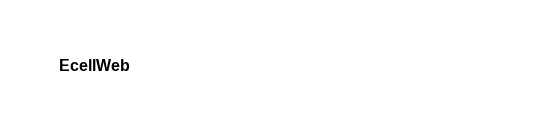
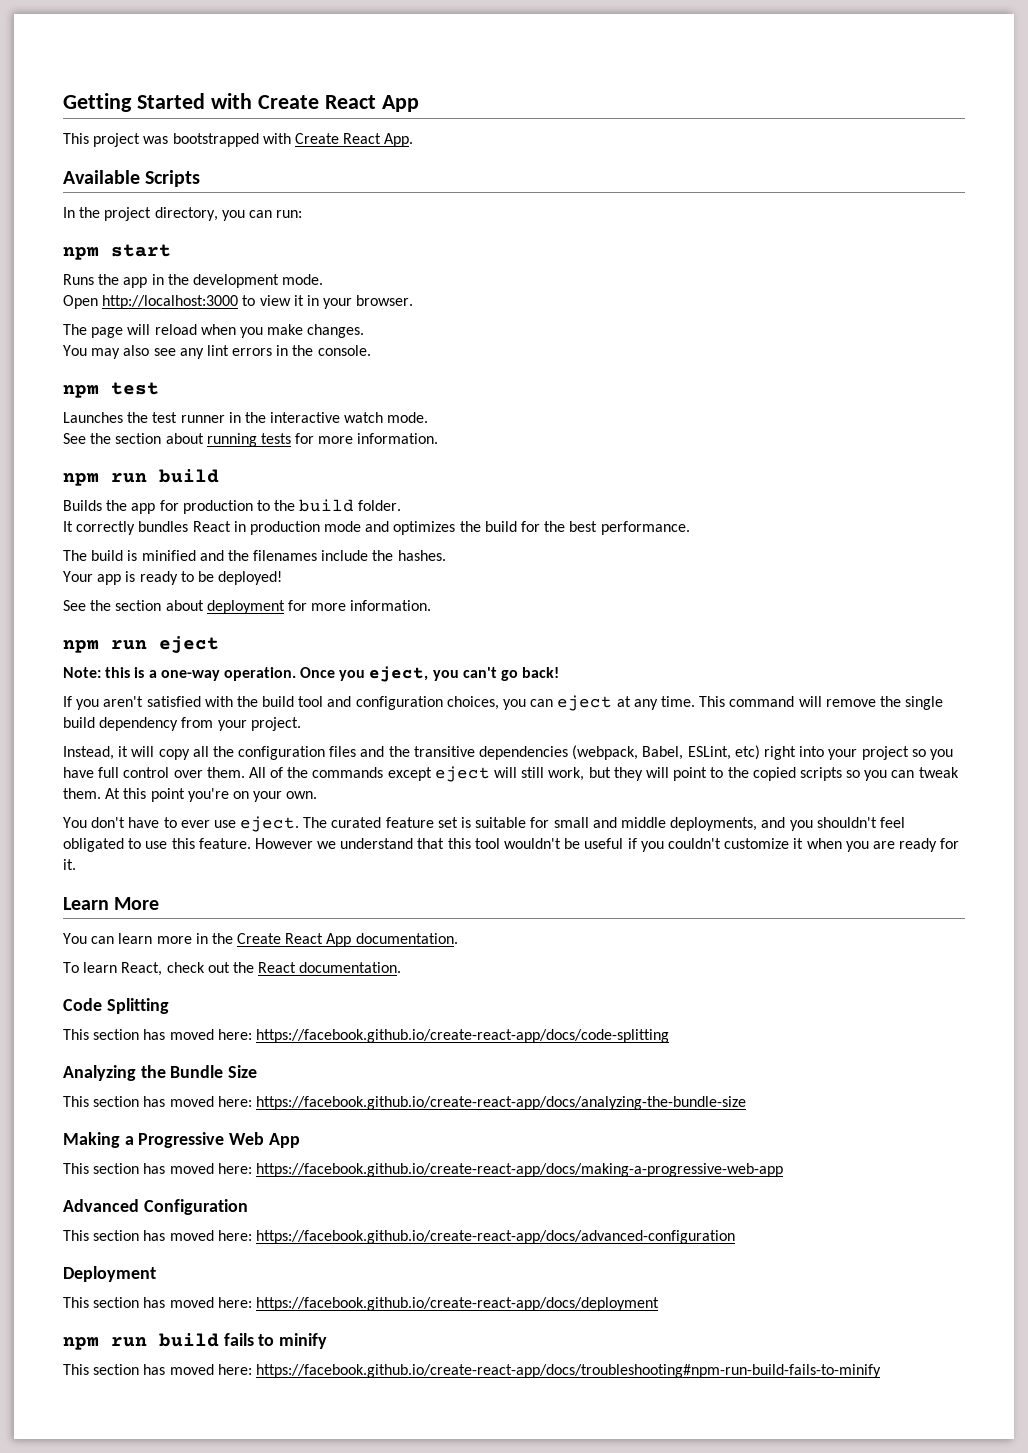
- EcellWeb
+ Getting Started with Create React App
+ This project was bootstrapped with Create React App.
+ Available Scripts
+ In the project directory, you can run:
+ npm start
+ Runs the app in the development mode.
+ Open http://localhost:3000 to view it in your browser.
+ The page will reload when you make changes.
+ You may also see any lint errors in the console.
+ npm test
+ Launches the test runner in the interactive watch mode.
+ See the section about running tests for more information.
+ npm run build
+ Builds the app for production to the build folder.
+ It correctly bundles React in production mode and optimizes the build for the best performance.
+ The build is minified and the filenames include the hashes.
+ Your app is ready to be deployed!
+ See the section about deployment for more information.
+ npm run eject
+ Note: this is a one-way operation. Once you eject, you can't go back!
+ If you aren't satisfied with the build tool and configuration choices, you can eject at any time. This command will remove the single build dependency from your project.
+ Instead, it will copy all the configuration files and the transitive dependencies (webpack, Babel, ESLint, etc) right into your project so you have full control over them. All of the commands except eject will still work, but they will point to the copied scripts so you can tweak them. At this point you're on your own.
+ You don't have to ever use eject. The curated feature set is suitable for small and middle deployments, and you shouldn't feel obligated to use this feature. However we understand that this tool wouldn't be useful if you couldn't customize it when you are ready for it.
+ Learn More
+ You can learn more in the Create React App documentation.
+ To learn React, check out the React documentation.
+ Code Splitting
+ This section has moved here: https://facebook.github.io/create-react-app/docs/code-splitting
+ Analyzing the Bundle Size
+ This section has moved here: https://facebook.github.io/create-react-app/docs/analyzing-the-bundle-size
+ Making a Progressive Web App
+ This section has moved here: https://facebook.github.io/create-react-app/docs/making-a-progressive-web-app
+ Advanced Configuration
+ This section has moved here: https://facebook.github.io/create-react-app/docs/advanced-configuration
+ Deployment
+ This section has moved here: https://facebook.github.io/create-react-app/docs/deployment
+ npm run build fails to minify
+ This section has moved here: https://facebook.github.io/create-react-app/docs/troubleshooting#npm-run-build-fails-to-minify

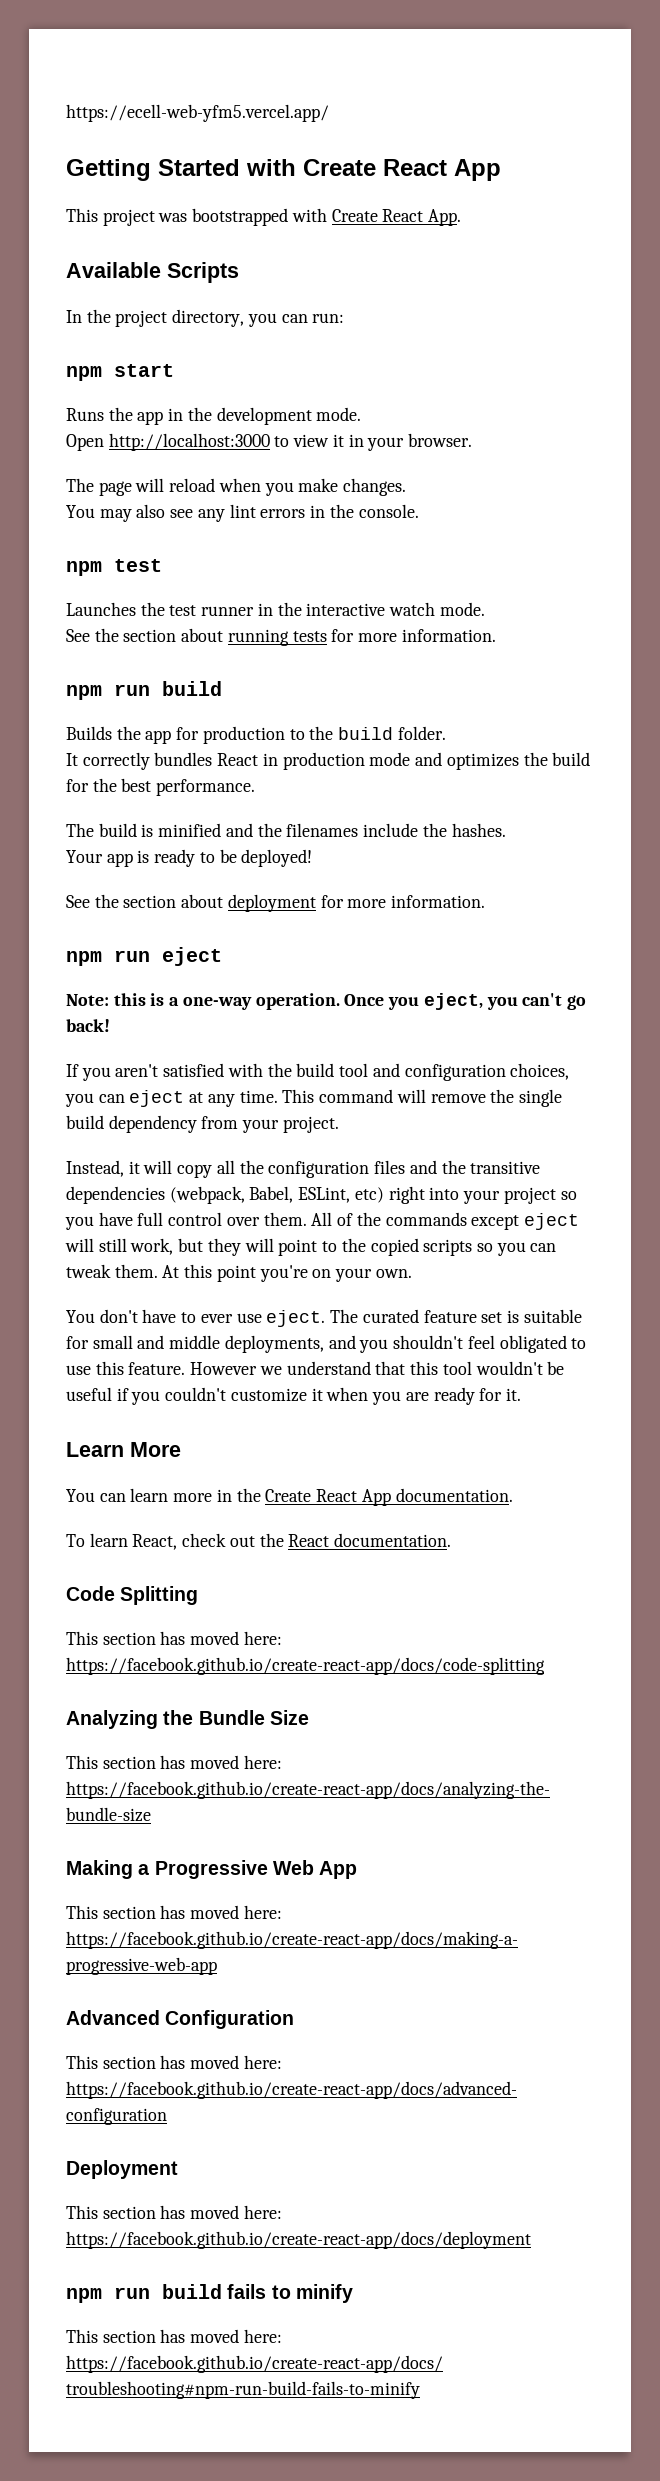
+ https://ecell-web-yfm5.vercel.app/

